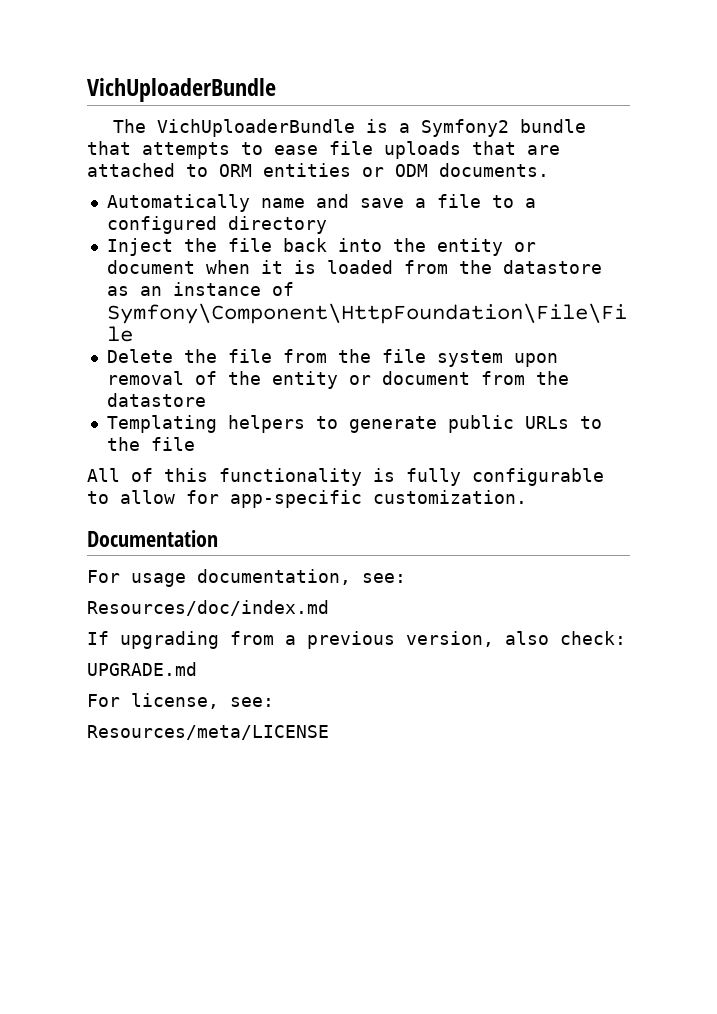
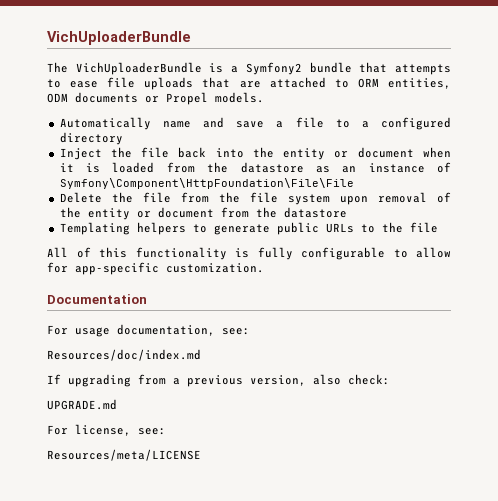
- The VichUploaderBundle is a Symfony2 bundle that attempts to ease file uploads that are attached to ORM entities or ODM documents.
+ The VichUploaderBundle is a Symfony2 bundle that attempts to ease file uploads that are attached to ORM entities, ODM documents or Propel models.

